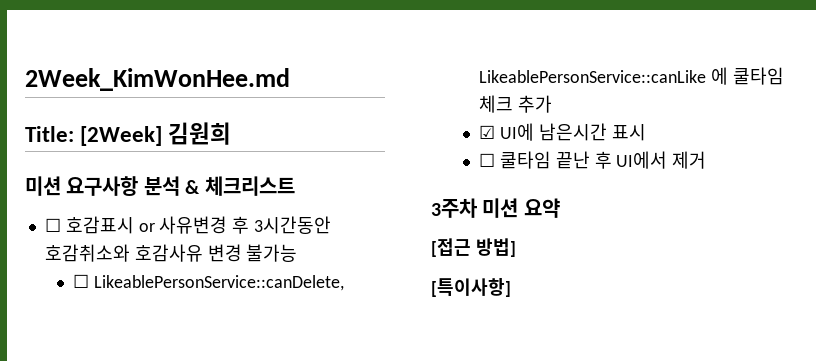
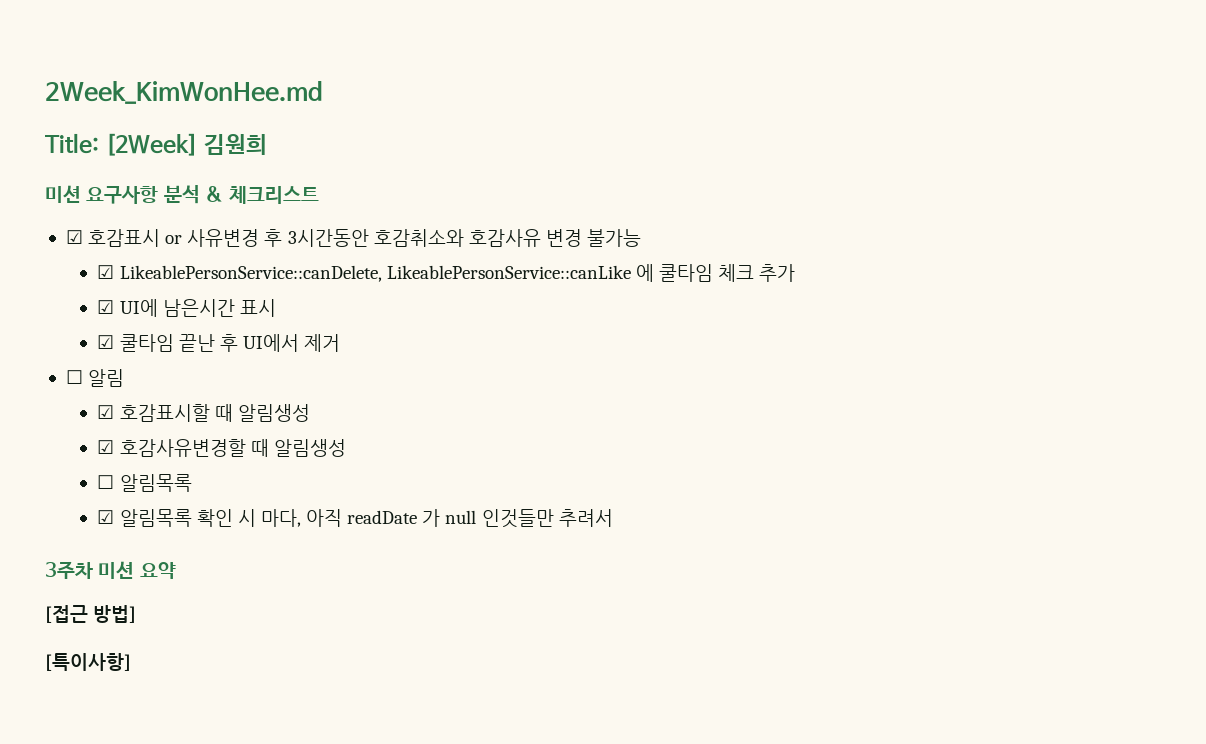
- ☐ 호감표시 or 사유변경 후 3시간동안 호감취소와 호감사유 변경 불가능
+ ☑ 호감표시 or 사유변경 후 3시간동안 호감취소와 호감사유 변경 불가능
- ☐ LikeablePersonService::canDelete, LikeablePersonService::canLike 에 쿨타임 체크 추가
+ ☑ LikeablePersonService::canDelete, LikeablePersonService::canLike 에 쿨타임 체크 추가
- ☐ 쿨타임 끝난 후 UI에서 제거
+ ☑ 쿨타임 끝난 후 UI에서 제거
+ ☐ 알림
+ ☑ 호감표시할 때 알림생성
+ ☑ 호감사유변경할 때 알림생성
+ ☐ 알림목록
+ ☑ 알림목록 확인 시 마다, 아직 readDate 가 null 인것들만 추려서

